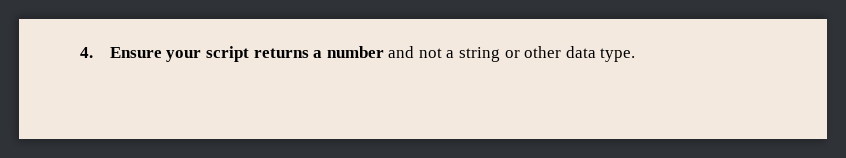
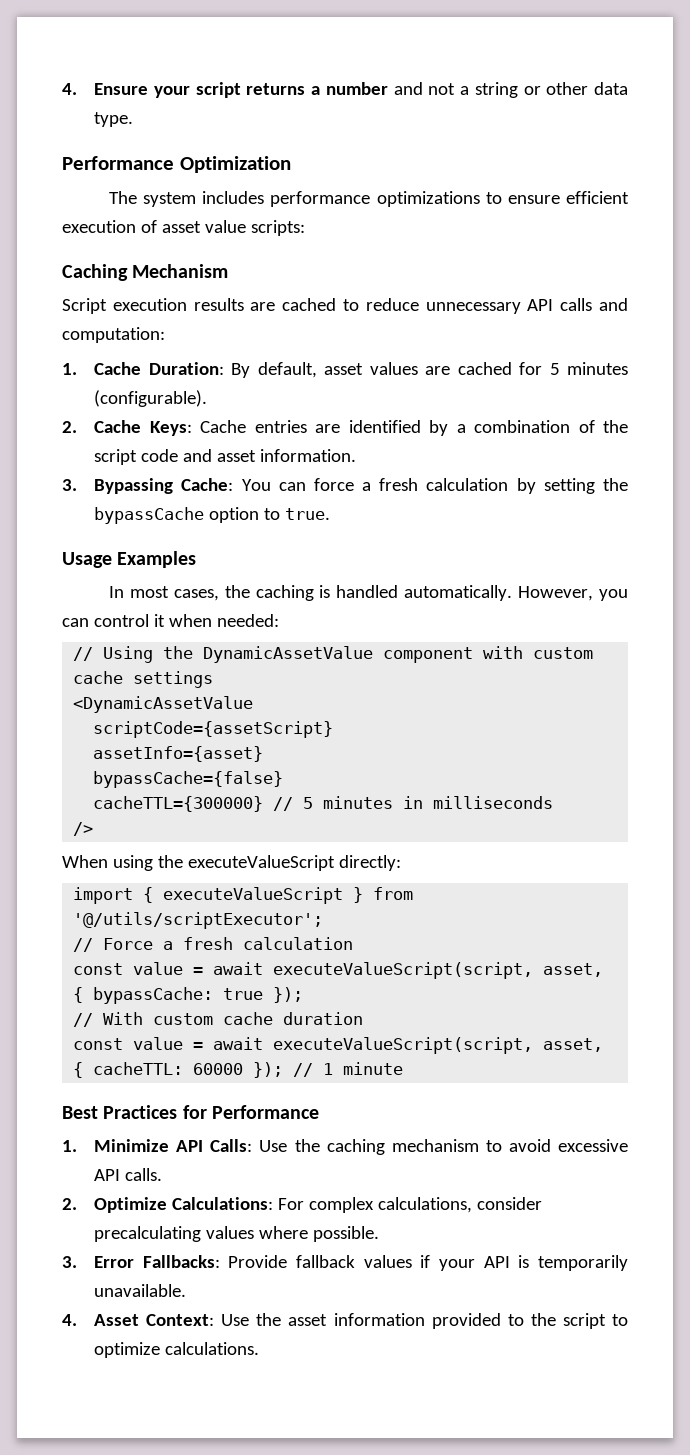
+ Performance Optimization
+ The system includes performance optimizations to ensure efficient execution of asset value scripts:
+ Caching Mechanism
+ Script execution results are cached to reduce unnecessary API calls and computation:
+ 1. Cache Duration: By default, asset values are cached for 5 minutes (configurable).
+ 2. Cache Keys: Cache entries are identified by a combination of the script code and asset information.
+ 3. Bypassing Cache: You can force a fresh calculation by setting the bypassCache option to true.
+ Usage Examples
+ In most cases, the caching is handled automatically. However, you can control it when needed:
+ // Using the DynamicAssetValue component with custom cache settings
+ <DynamicAssetValue
+ scriptCode={assetScript}
+ assetInfo={asset}
+ bypassCache={false}
+ cacheTTL={300000} // 5 minutes in milliseconds
+ />
+ When using the executeValueScript directly:
+ import { executeValueScript } from '@/utils/scriptExecutor';
+ // Force a fresh calculation
+ const value = await executeValueScript(script, asset, { bypassCache: true });
+ // With custom cache duration
+ const value = await executeValueScript(script, asset, { cacheTTL: 60000 }); // 1 minute
+ Best Practices for Performance
+ 1. Minimize API Calls: Use the caching mechanism to avoid excessive API calls.
+ 2. Optimize Calculations: For complex calculations, consider precalculating values where possible.
+ 3. Error Fallbacks: Provide fallback values if your API is temporarily unavailable.
+ 4. Asset Context: Use the asset information provided to the script to optimize calculations.

